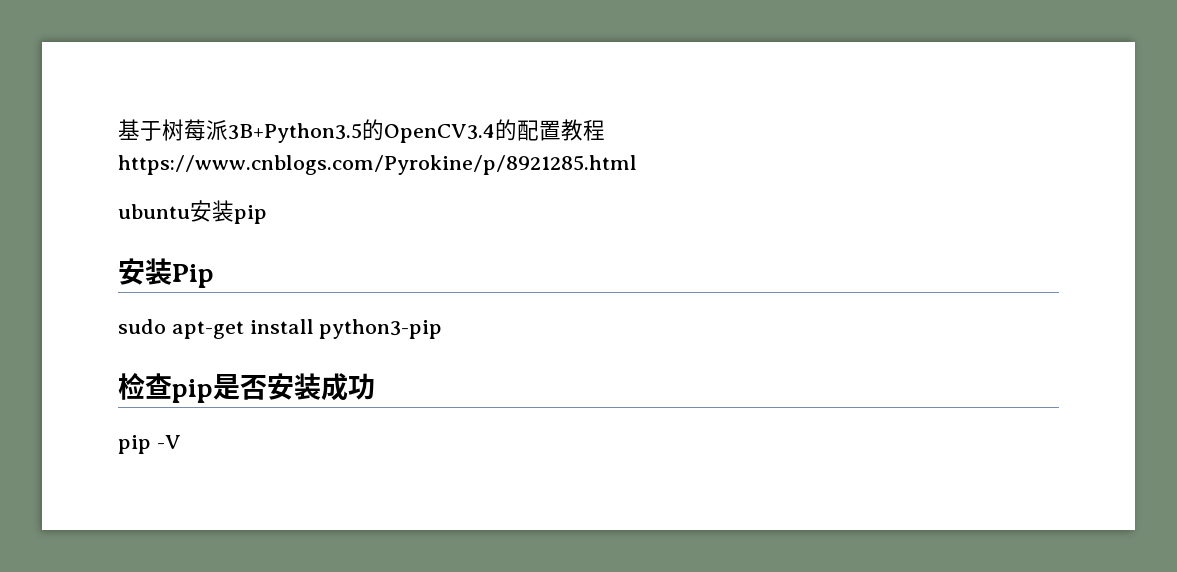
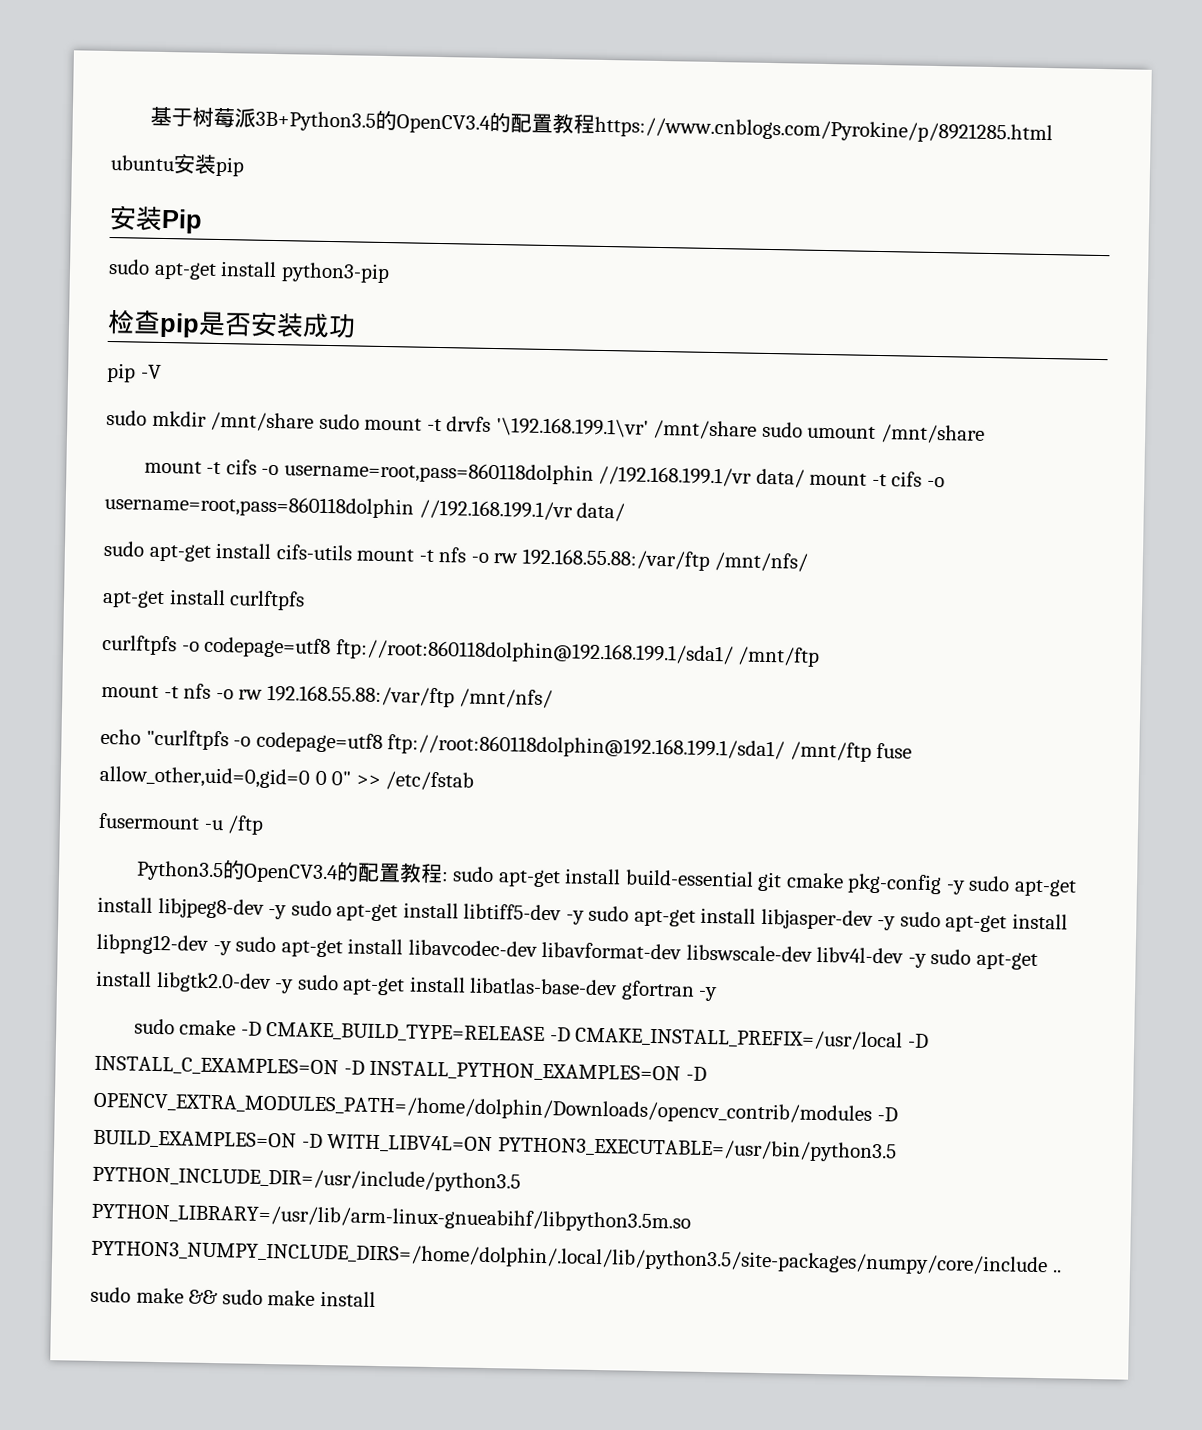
+ sudo mkdir /mnt/share sudo mount -t drvfs '\192.168.199.1\vr' /mnt/share sudo umount /mnt/share
+ mount -t cifs -o username=root,pass=860118dolphin //192.168.199.1/vr data/ mount -t cifs -o username=root,pass=860118dolphin //192.168.199.1/vr data/
+ sudo apt-get install cifs-utils mount -t nfs -o rw 192.168.55.88:/var/ftp /mnt/nfs/
+ apt-get install curlftpfs
+ curlftpfs -o codepage=utf8 ftp://root:860118dolphin@192.168.199.1/sda1/ /mnt/ftp
+ mount -t nfs -o rw 192.168.55.88:/var/ftp /mnt/nfs/
+ echo "curlftpfs -o codepage=utf8 ftp://root:860118dolphin@192.168.199.1/sda1/ /mnt/ftp fuse allow_other,uid=0,gid=0 0 0" >> /etc/fstab
+ fusermount -u /ftp
+ Python3.5的OpenCV3.4的配置教程: sudo apt-get install build-essential git cmake pkg-config -y sudo apt-get install libjpeg8-dev -y sudo apt-get install libtiff5-dev -y sudo apt-get install libjasper-dev -y sudo apt-get install libpng12-dev -y sudo apt-get install libavcodec-dev libavformat-dev libswscale-dev libv4l-dev -y sudo apt-get install libgtk2.0-dev -y sudo apt-get install libatlas-base-dev gfortran -y
+ sudo cmake -D CMAKE_BUILD_TYPE=RELEASE -D CMAKE_INSTALL_PREFIX=/usr/local -D INSTALL_C_EXAMPLES=ON -D INSTALL_PYTHON_EXAMPLES=ON -D OPENCV_EXTRA_MODULES_PATH=/home/dolphin/Downloads/opencv_contrib/modules -D BUILD_EXAMPLES=ON -D WITH_LIBV4L=ON PYTHON3_EXECUTABLE=/usr/bin/python3.5 PYTHON_INCLUDE_DIR=/usr/include/python3.5 PYTHON_LIBRARY=/usr/lib/arm-linux-gnueabihf/libpython3.5m.so PYTHON3_NUMPY_INCLUDE_DIRS=/home/dolphin/.local/lib/python3.5/site-packages/numpy/core/include ..
+ sudo make && sudo make install

